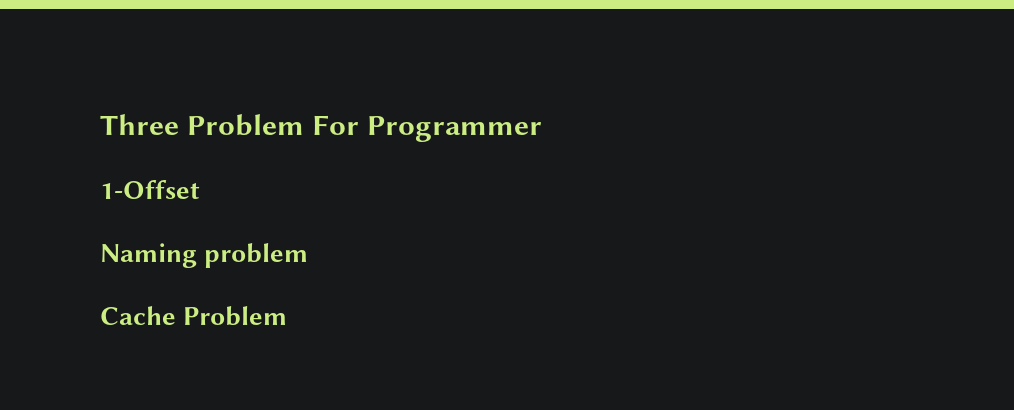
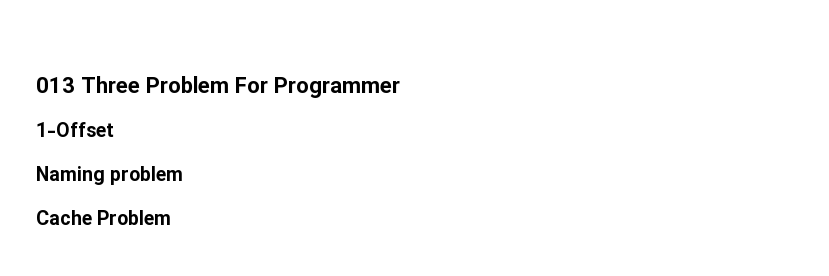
- Three Problem For Programmer
+ 013 Three Problem For Programmer

